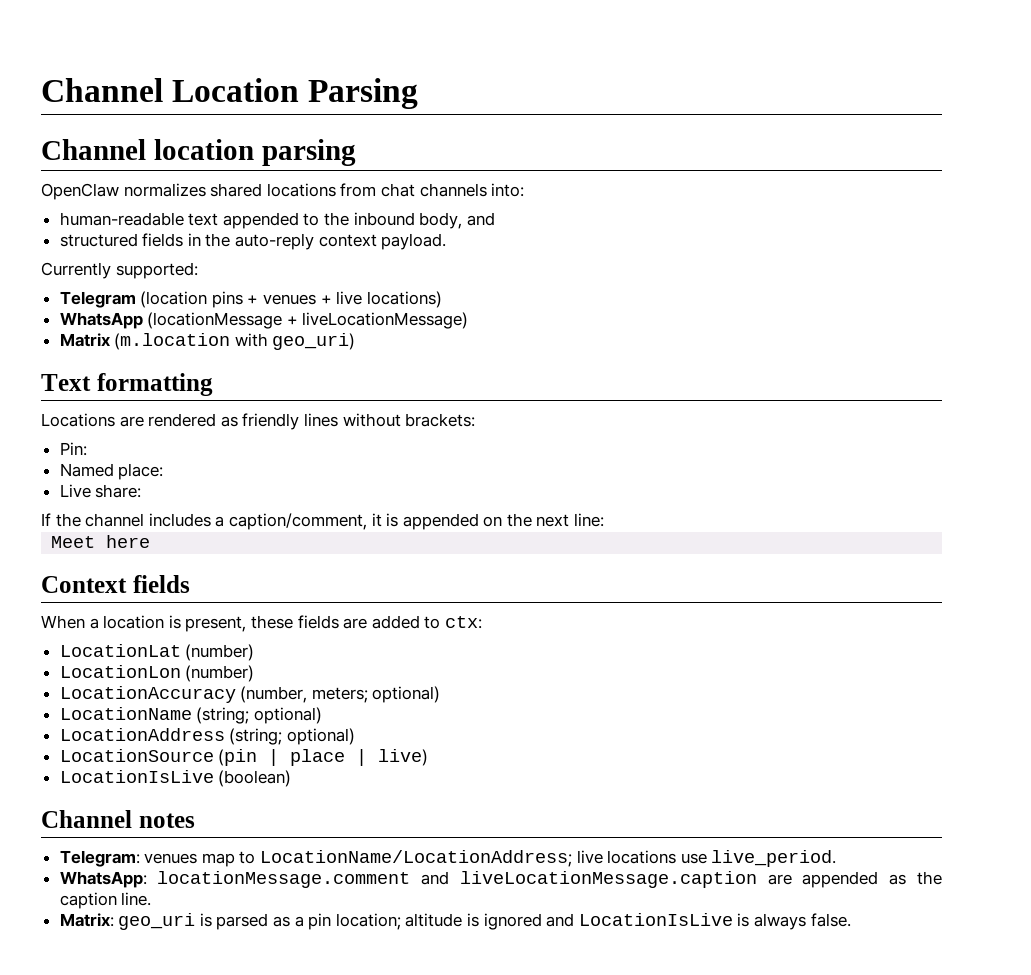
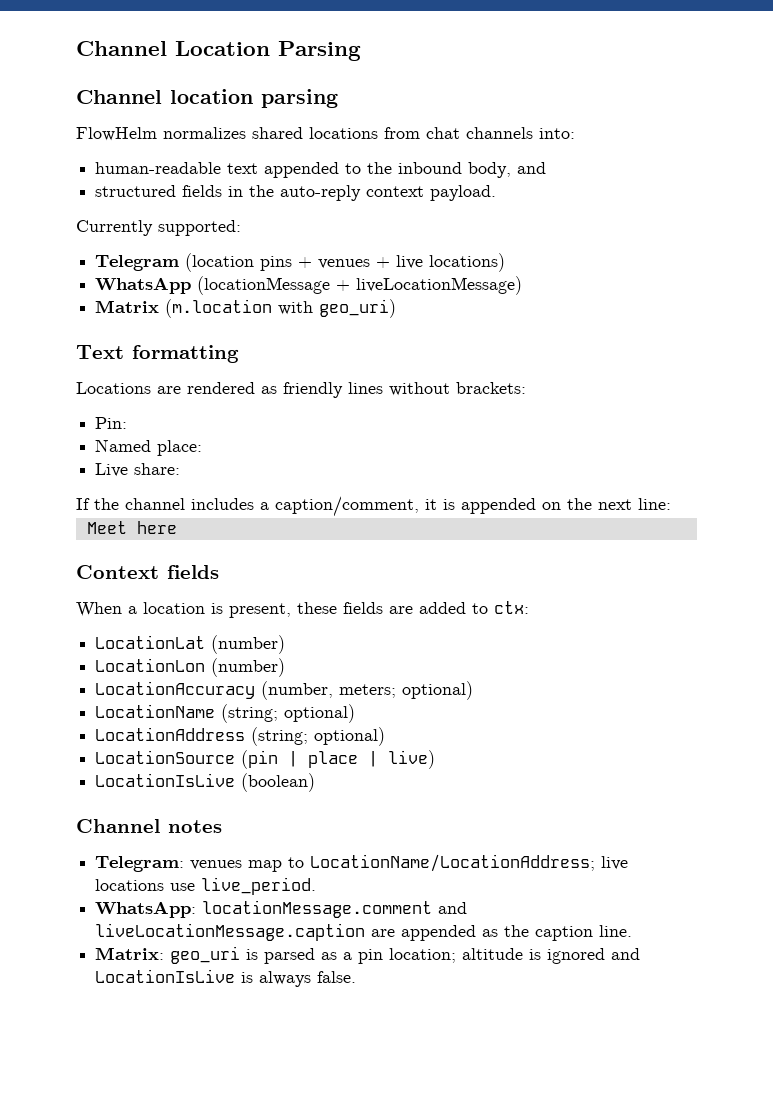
- OpenClaw normalizes shared locations from chat channels into:
+ FlowHelm normalizes shared locations from chat channels into:

